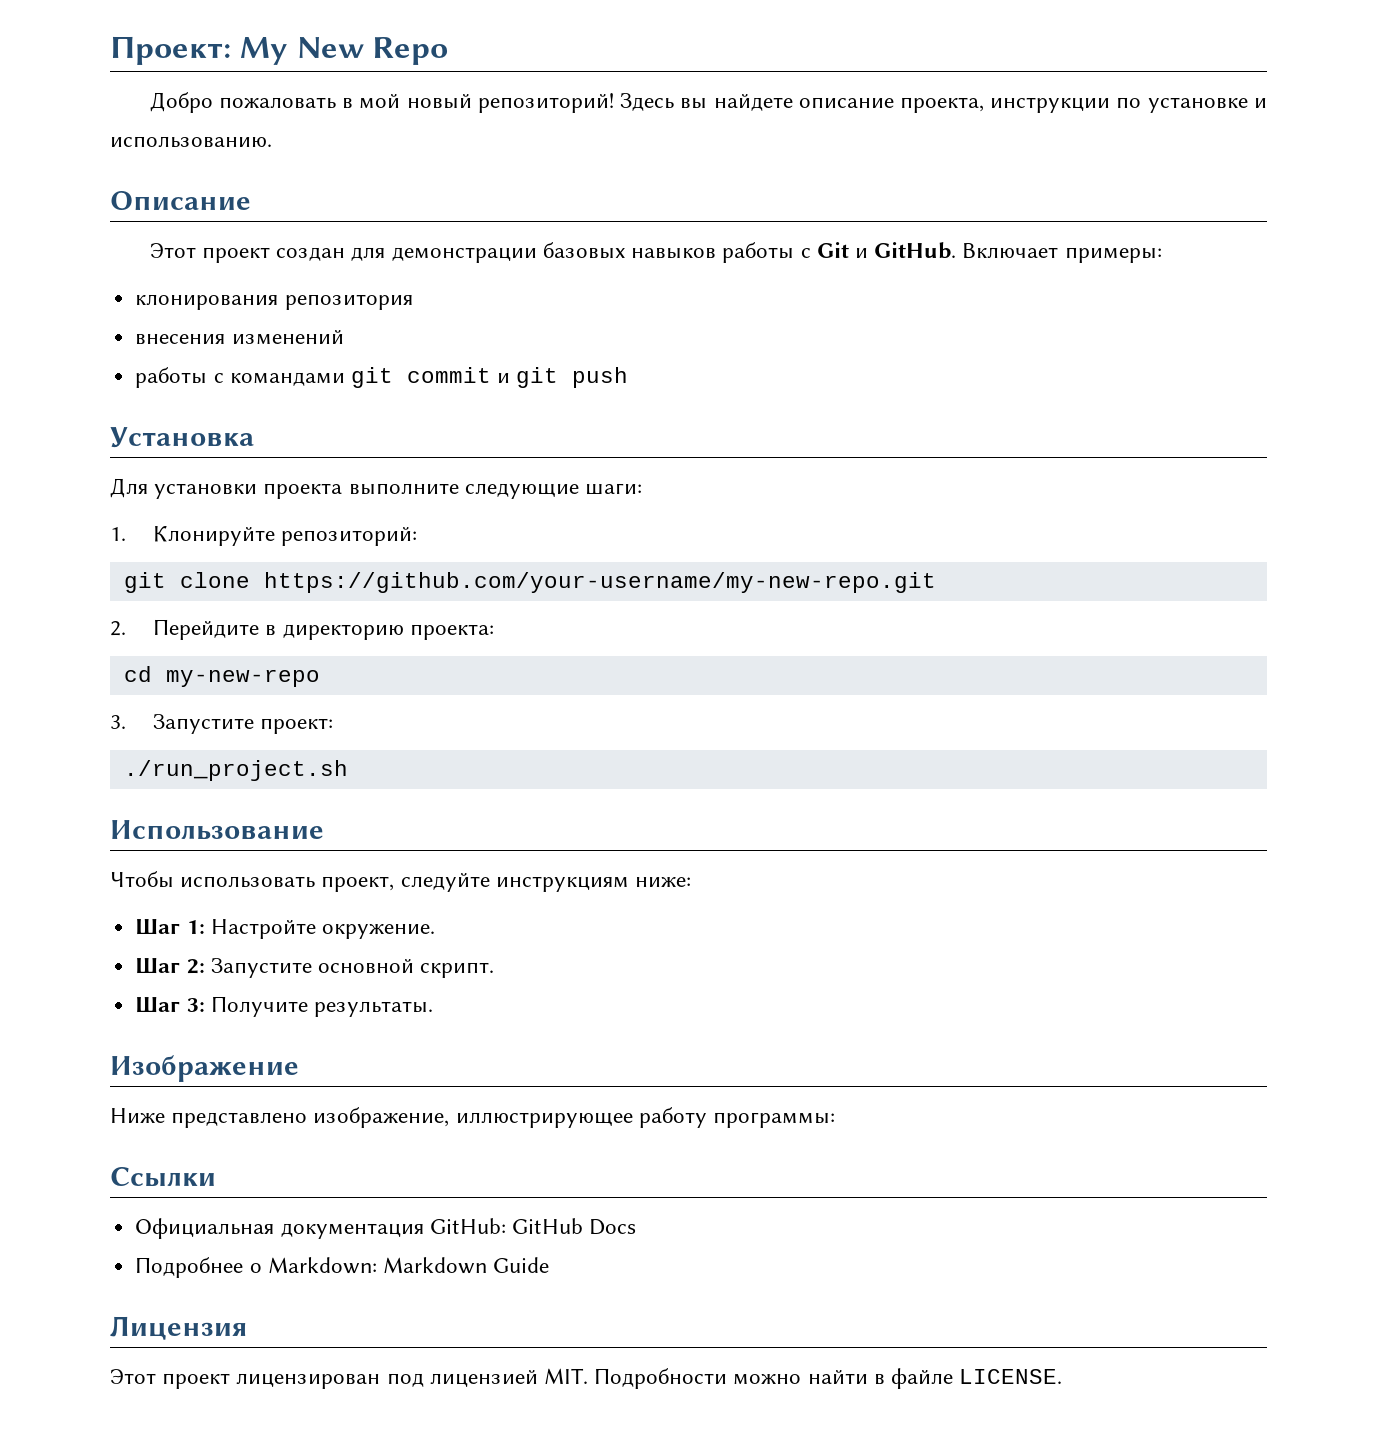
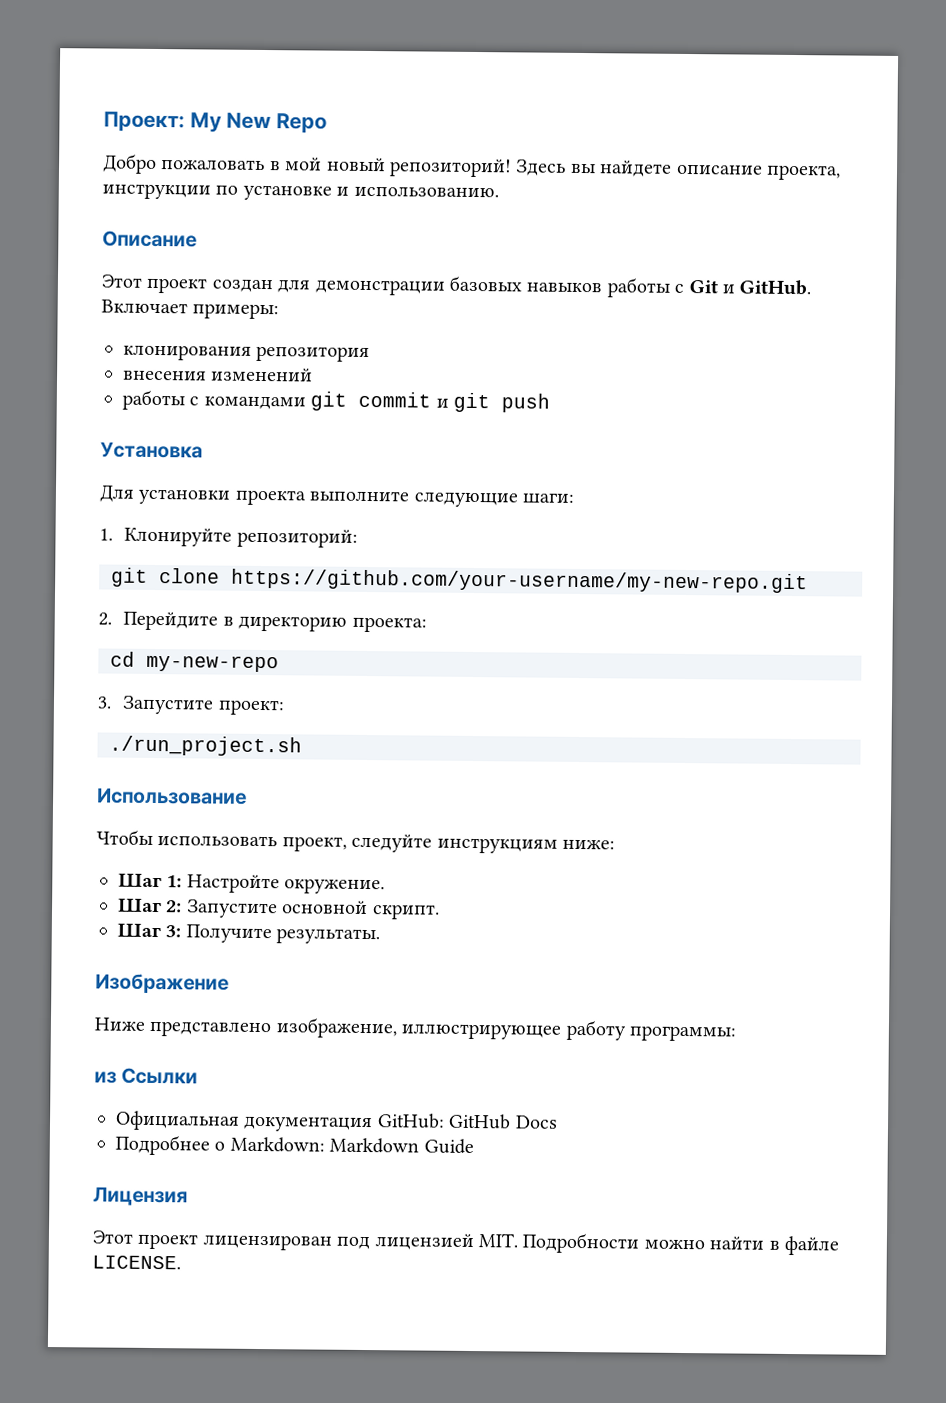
- Ссылки
+ из Ссылки

